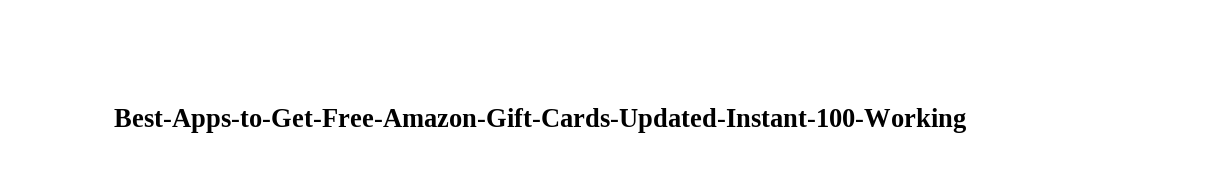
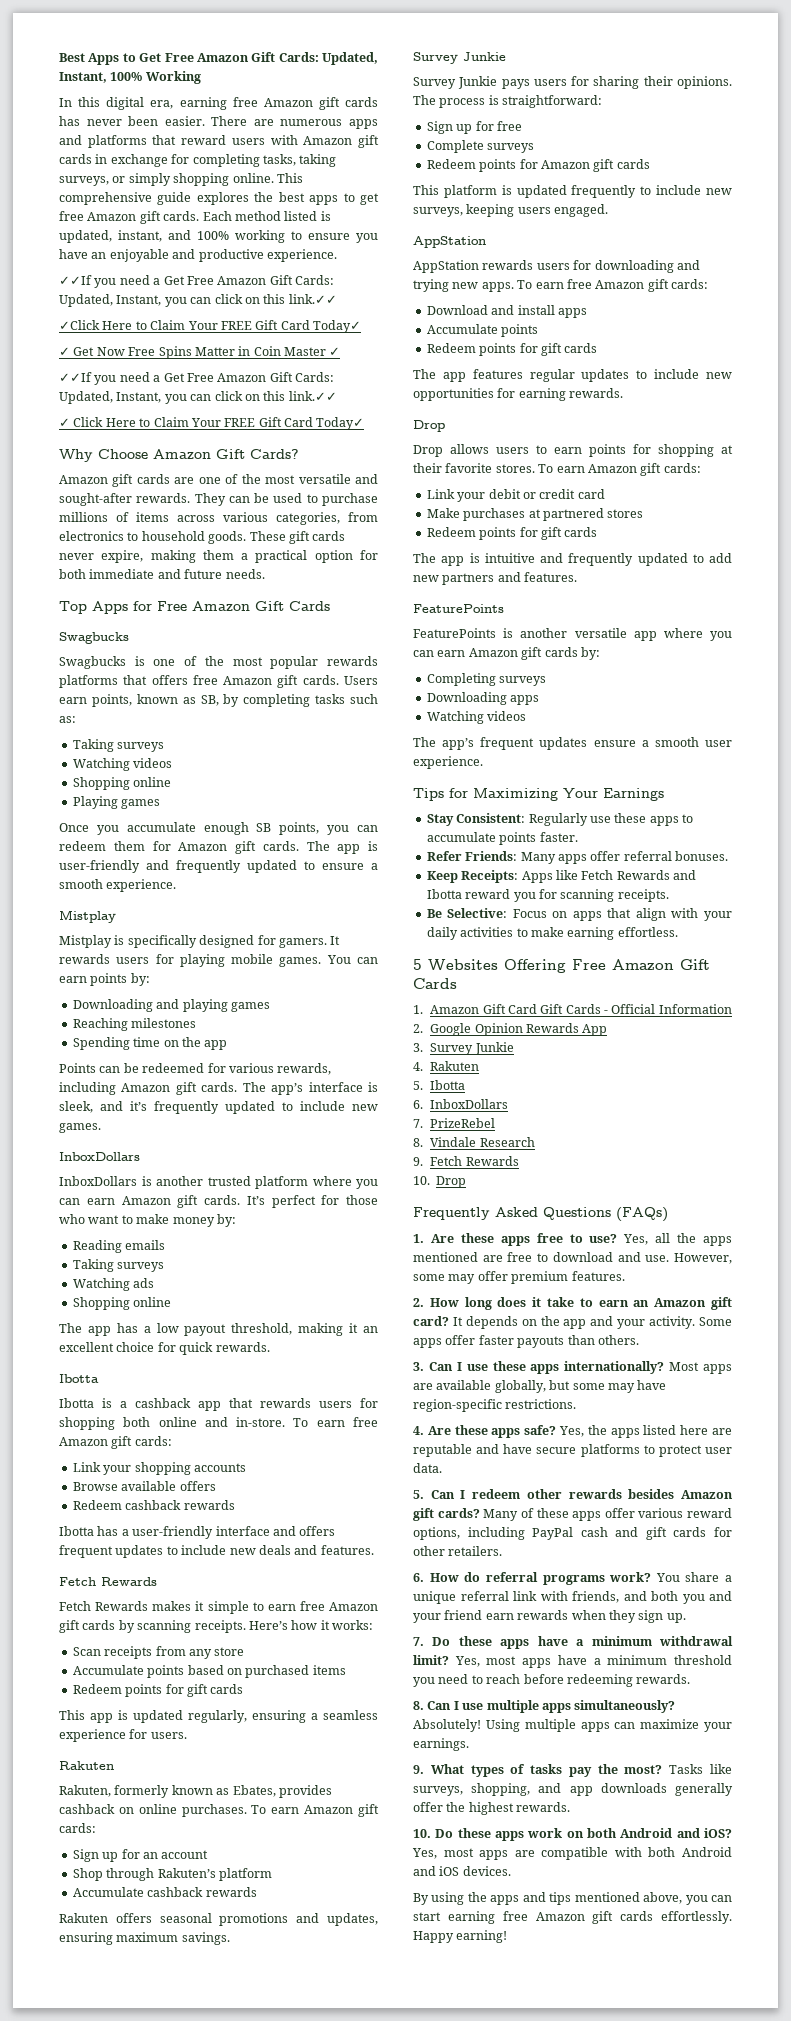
- Best-Apps-to-Get-Free-Amazon-Gift-Cards-Updated-Instant-100-Working
+ Best Apps to Get Free Amazon Gift Cards: Updated, Instant, 100% Working
+ In this digital era, earning free Amazon gift cards has never been easier. There are numerous apps and platforms that reward users with Amazon gift cards in exchange for completing tasks, taking surveys, or simply shopping online. This comprehensive guide explores the best apps to get free Amazon gift cards. Each method listed is updated, instant, and 100% working to ensure you have an enjoyable and productive experience.
+ ✓✓If you need a Get Free Amazon Gift Cards: Updated, Instant, you can click on this link.✓✓
+ ✓Click Here to Claim Your FREE Gift Card Today✓
+ ✓ Get Now Free Spins Matter in Coin Master ✓
+ ✓✓If you need a Get Free Amazon Gift Cards: Updated, Instant, you can click on this link.✓✓
+ ✓ Click Here to Claim Your FREE Gift Card Today✓
+ Why Choose Amazon Gift Cards?
+ Amazon gift cards are one of the most versatile and sought-after rewards. They can be used to purchase millions of items across various categories, from electronics to household goods. These gift cards never expire, making them a practical option for both immediate and future needs.
+ Top Apps for Free Amazon Gift Cards
+ Swagbucks
+ Swagbucks is one of the most popular rewards platforms that offers free Amazon gift cards. Users earn points, known as SB, by completing tasks such as:
+ Taking surveys
+ Watching videos
+ Shopping online
+ Playing games
+ Once you accumulate enough SB points, you can redeem them for Amazon gift cards. The app is user-friendly and frequently updated to ensure a smooth experience.
+ Mistplay
+ Mistplay is specifically designed for gamers. It rewards users for playing mobile games. You can earn points by:
+ Downloading and playing games
+ Reaching milestones
+ Spending time on the app
+ Points can be redeemed for various rewards, including Amazon gift cards. The app’s interface is sleek, and it’s frequently updated to include new games.
+ InboxDollars
+ InboxDollars is another trusted platform where you can earn Amazon gift cards. It’s perfect for those who want to make money by:
+ Reading emails
+ Taking surveys
+ Watching ads
+ Shopping online
+ The app has a low payout threshold, making it an excellent choice for quick rewards.
+ Ibotta
+ Ibotta is a cashback app that rewards users for shopping both online and in-store. To earn free Amazon gift cards:
+ Link your shopping accounts
+ Browse available offers
+ Redeem cashback rewards
+ Ibotta has a user-friendly interface and offers frequent updates to include new deals and features.
+ Fetch Rewards
+ Fetch Rewards makes it simple to earn free Amazon gift cards by scanning receipts. Here’s how it works:
+ Scan receipts from any store
+ Accumulate points based on purchased items
+ Redeem points for gift cards
+ This app is updated regularly, ensuring a seamless experience for users.
+ Rakuten
+ Rakuten, formerly known as Ebates, provides cashback on online purchases. To earn Amazon gift cards:
+ Sign up for an account
+ Shop through Rakuten’s platform
+ Accumulate cashback rewards
+ Rakuten offers seasonal promotions and updates, ensuring maximum savings.
+ Survey Junkie
+ Survey Junkie pays users for sharing their opinions. The process is straightforward:
+ Sign up for free
+ Complete surveys
+ Redeem points for Amazon gift cards
+ This platform is updated frequently to include new surveys, keeping users engaged.
+ AppStation
+ AppStation rewards users for downloading and trying new apps. To earn free Amazon gift cards:
+ Download and install apps
+ Accumulate points
+ Redeem points for gift cards
+ The app features regular updates to include new opportunities for earning rewards.
+ Drop
+ Drop allows users to earn points for shopping at their favorite stores. To earn Amazon gift cards:
+ Link your debit or credit card
+ Make purchases at partnered stores
+ Redeem points for gift cards
+ The app is intuitive and frequently updated to add new partners and features.
+ FeaturePoints
+ FeaturePoints is another versatile app where you can earn Amazon gift cards by:
+ Completing surveys
+ Downloading apps
+ Watching videos
+ The app’s frequent updates ensure a smooth user experience.
+ Tips for Maximizing Your Earnings
+ Stay Consistent: Regularly use these apps to accumulate points faster.
+ Refer Friends: Many apps offer referral bonuses.
+ Keep Receipts: Apps like Fetch Rewards and Ibotta reward you for scanning receipts.
+ Be Selective: Focus on apps that align with your daily activities to make earning effortless.
+ 5 Websites Offering Free Amazon Gift Cards
+ 1. Amazon Gift Card Gift Cards - Official Information
+ 2. Google Opinion Rewards App
+ 3. Survey Junkie
+ 4. Rakuten
+ 5. Ibotta
+ 6. InboxDollars
+ 7. PrizeRebel
+ 8. Vindale Research
+ 9. Fetch Rewards
+ 10. Drop
+ Frequently Asked Questions (FAQs)
+ 1. Are these apps free to use? Yes, all the apps mentioned are free to download and use. However, some may offer premium features.
+ 2. How long does it take to earn an Amazon gift card? It depends on the app and your activity. Some apps offer faster payouts than others.
+ 3. Can I use these apps internationally? Most apps are available globally, but some may have region-specific restrictions.
+ 4. Are these apps safe? Yes, the apps listed here are reputable and have secure platforms to protect user data.
+ 5. Can I redeem other rewards besides Amazon gift cards? Many of these apps offer various reward options, including PayPal cash and gift cards for other retailers.
+ 6. How do referral programs work? You share a unique referral link with friends, and both you and your friend earn rewards when they sign up.
+ 7. Do these apps have a minimum withdrawal limit? Yes, most apps have a minimum threshold you need to reach before redeeming rewards.
+ 8. Can I use multiple apps simultaneously? Absolutely! Using multiple apps can maximize your earnings.
+ 9. What types of tasks pay the most? Tasks like surveys, shopping, and app downloads generally offer the highest rewards.
+ 10. Do these apps work on both Android and iOS? Yes, most apps are compatible with both Android and iOS devices.
+ By using the apps and tips mentioned above, you can start earning free Amazon gift cards effortlessly. Happy earning!

